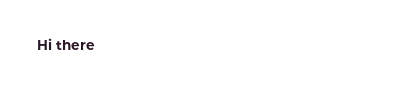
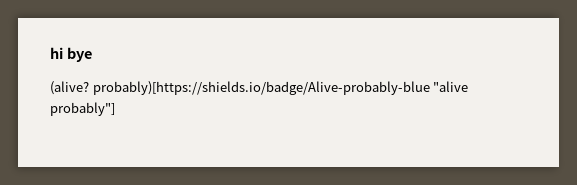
- Hi there
+ hi bye
+ (alive? probably)[https://shields.io/badge/Alive-probably-blue "alive probably"]

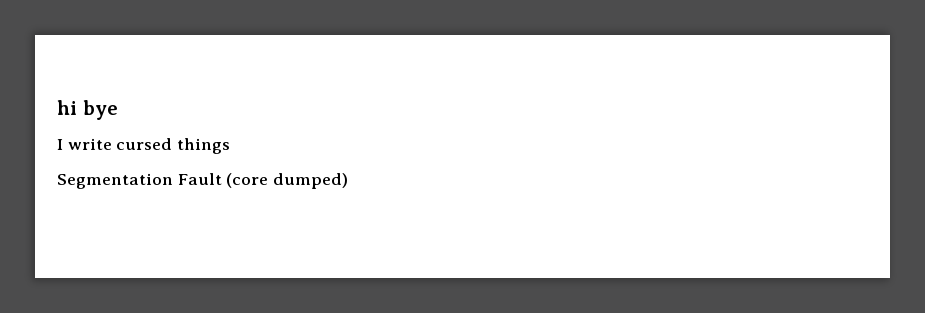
- (alive? probably)[https://shields.io/badge/Alive-probably-blue "alive probably"]
+ I write cursed things
+ Segmentation Fault (core dumped)

